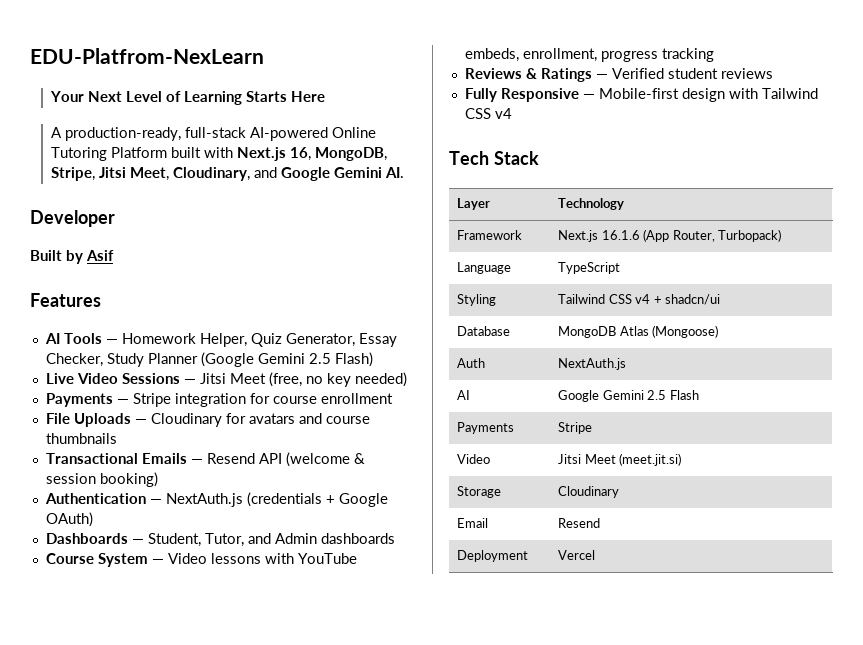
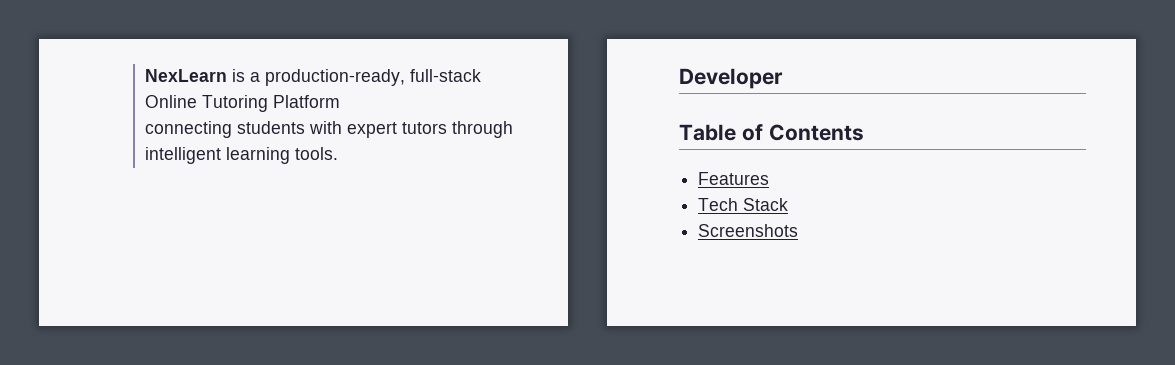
- EDU-Platfrom-NexLearn
- Your Next Level of Learning Starts Here
- A production-ready, full-stack AI-powered Online Tutoring Platform built with Next.js 16, MongoDB, Stripe, Jitsi Meet, Cloudinary, and Google Gemini AI.
+ NexLearn is a production-ready, full-stack Online Tutoring Platform
+ connecting students with expert tutors through intelligent learning tools.
  Developer
- Built by Asif
+ Table of Contents
  Features
- AI Tools — Homework Helper, Quiz Generator, Essay Checker, Study Planner (Google Gemini 2.5 Flash)
- Live Video Sessions — Jitsi Meet (free, no key needed)
- Payments — Stripe integration for course enrollment
- File Uploads — Cloudinary for avatars and course thumbnails
- Transactional Emails — Resend API (welcome & session booking)
- Authentication — NextAuth.js (credentials + Google OAuth)
- Dashboards — Student, Tutor, and Admin dashboards
- Course System — Video lessons with YouTube embeds, enrollment, progress tracking
- Reviews & Ratings — Verified student reviews
- Fully Responsive — Mobile-first design with Tailwind CSS v4
  Tech Stack
- Layer | Technology
- Framework | Next.js 16.1.6 (App Router, Turbopack)
- Language | TypeScript
- Styling | Tailwind CSS v4 + shadcn/ui
- Database | MongoDB Atlas (Mongoose)
- Auth | NextAuth.js
- AI | Google Gemini 2.5 Flash
- Payments | Stripe
- Video | Jitsi Meet (meet.jit.si)
- Storage | Cloudinary
- Email | Resend
- Deployment | Vercel
+ Screenshots

